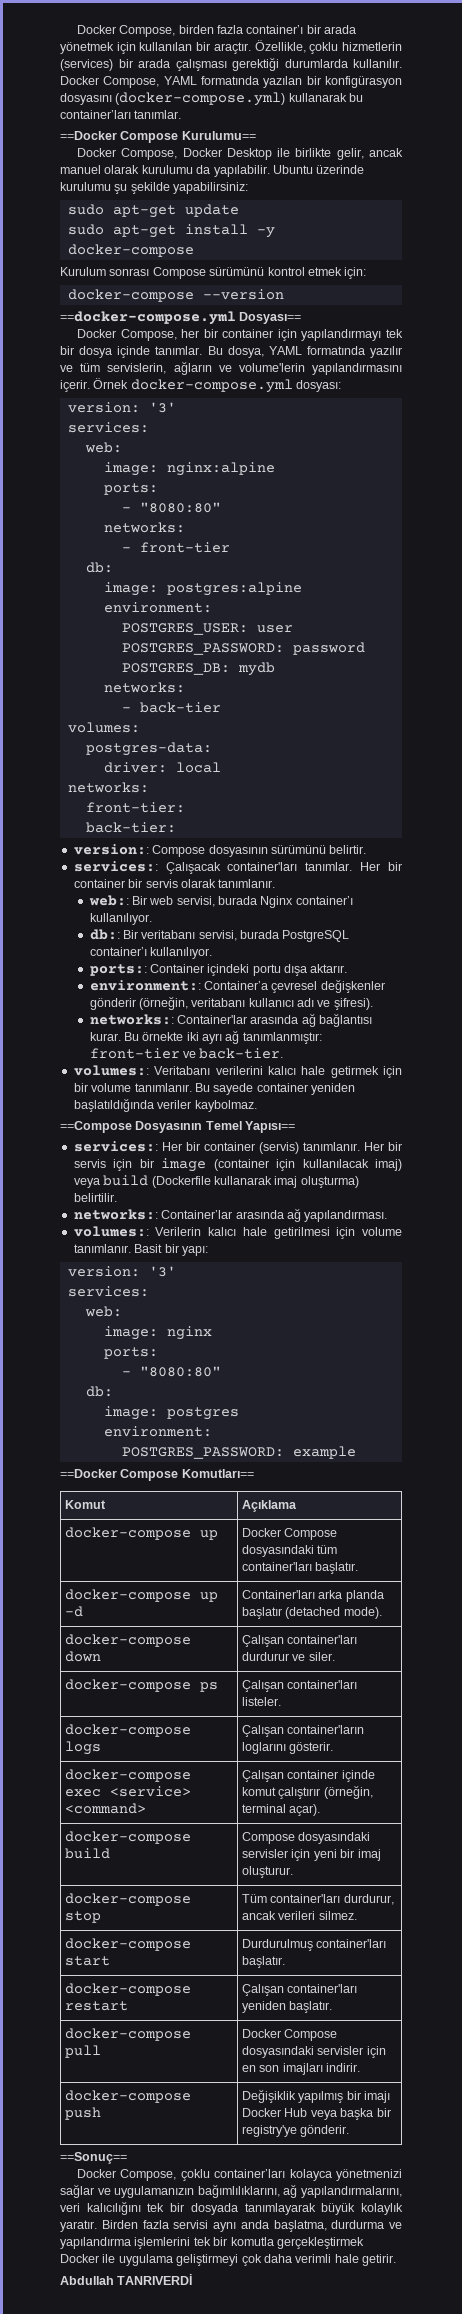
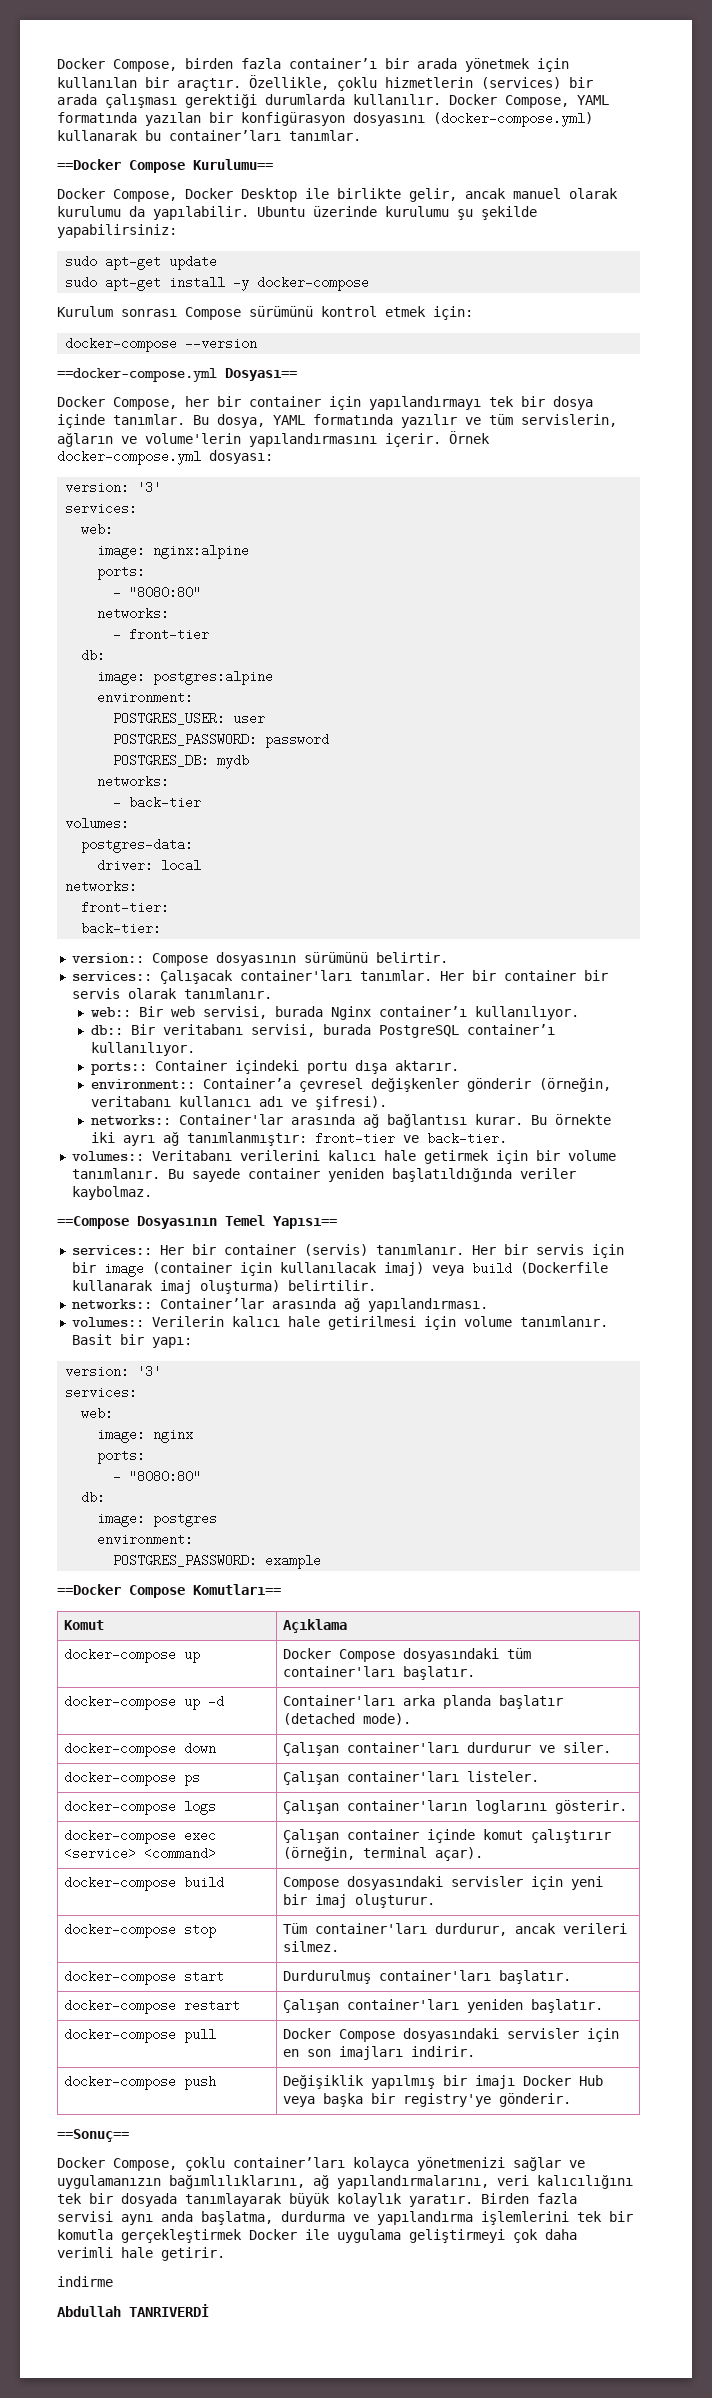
+ indirme

